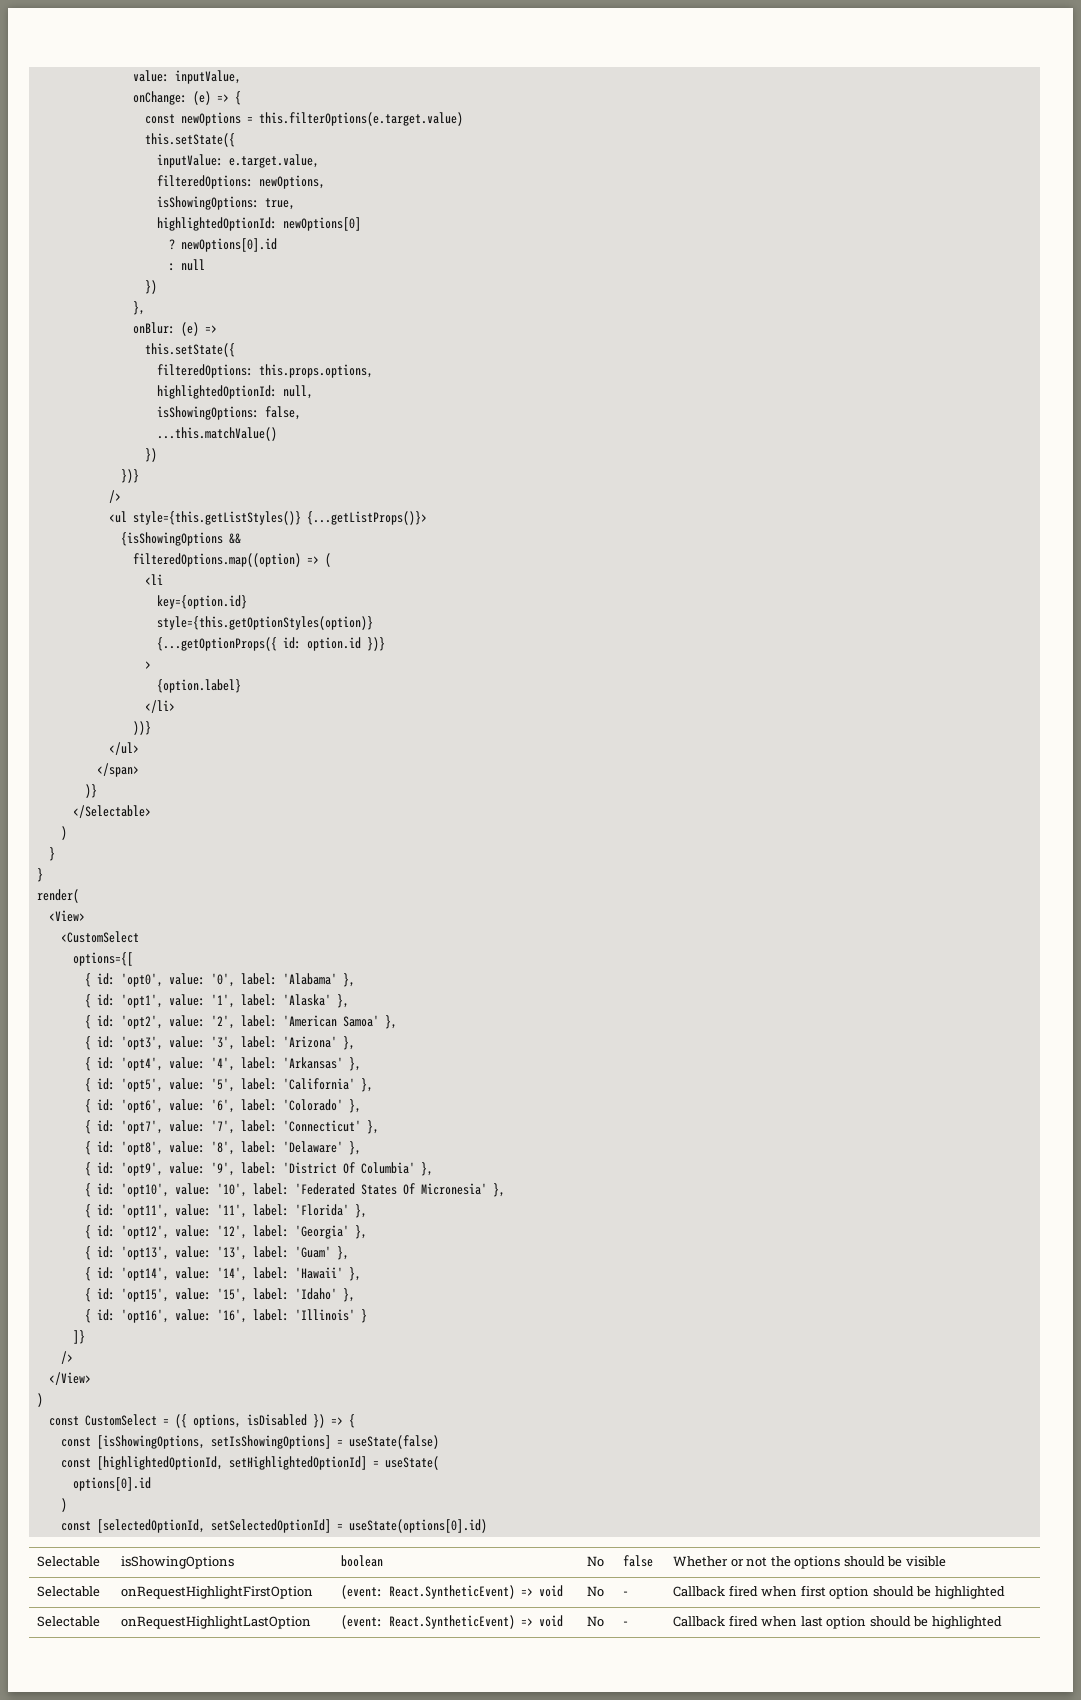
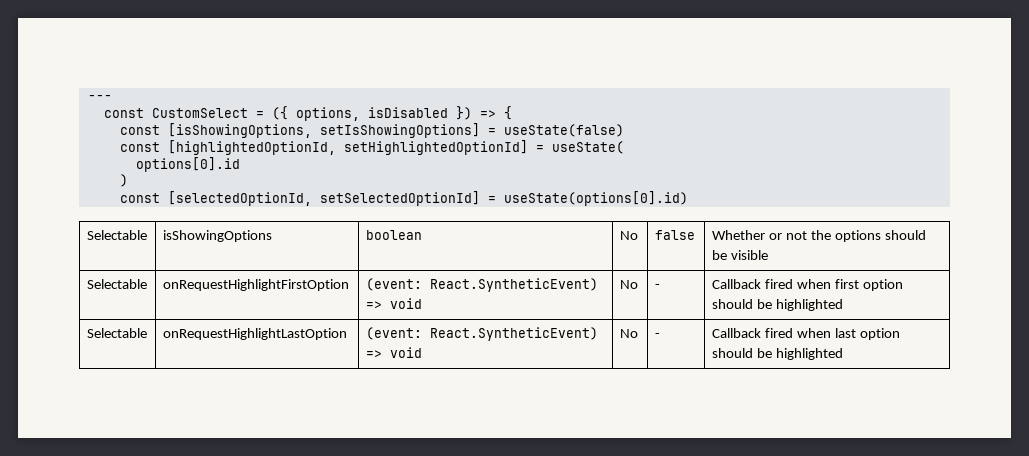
- value: inputValue,
- onChange: (e) => {
- const newOptions = this.filterOptions(e.target.value)
- this.setState({
- inputValue: e.target.value,
- filteredOptions: newOptions,
- isShowingOptions: true,
- highlightedOptionId: newOptions[0]
- ? newOptions[0].id
- : null
- })
- },
- onBlur: (e) =>
- this.setState({
- filteredOptions: this.props.options,
- highlightedOptionId: null,
- isShowingOptions: false,
- ...this.matchValue()
- })
- })}
- />
- <ul style={this.getListStyles()} {...getListProps()}>
- {isShowingOptions &&
- filteredOptions.map((option) => (
- <li
- key={option.id}
- style={this.getOptionStyles(option)}
- {...getOptionProps({ id: option.id })}
- >
- {option.label}
- </li>
- ))}
- </ul>
- </span>
- )}
- </Selectable>
- )
- }
- }
- render(
- <View>
- <CustomSelect
- options={[
- { id: 'opt0', value: '0', label: 'Alabama' },
- { id: 'opt1', value: '1', label: 'Alaska' },
- { id: 'opt2', value: '2', label: 'American Samoa' },
- { id: 'opt3', value: '3', label: 'Arizona' },
- { id: 'opt4', value: '4', label: 'Arkansas' },
- { id: 'opt5', value: '5', label: 'California' },
- { id: 'opt6', value: '6', label: 'Colorado' },
- { id: 'opt7', value: '7', label: 'Connecticut' },
- { id: 'opt8', value: '8', label: 'Delaware' },
- { id: 'opt9', value: '9', label: 'District Of Columbia' },
- { id: 'opt10', value: '10', label: 'Federated States Of Micronesia' },
- { id: 'opt11', value: '11', label: 'Florida' },
- { id: 'opt12', value: '12', label: 'Georgia' },
- { id: 'opt13', value: '13', label: 'Guam' },
- { id: 'opt14', value: '14', label: 'Hawaii' },
- { id: 'opt15', value: '15', label: 'Idaho' },
- { id: 'opt16', value: '16', label: 'Illinois' }
- ]}
- />
- </View>
- )
+ ---

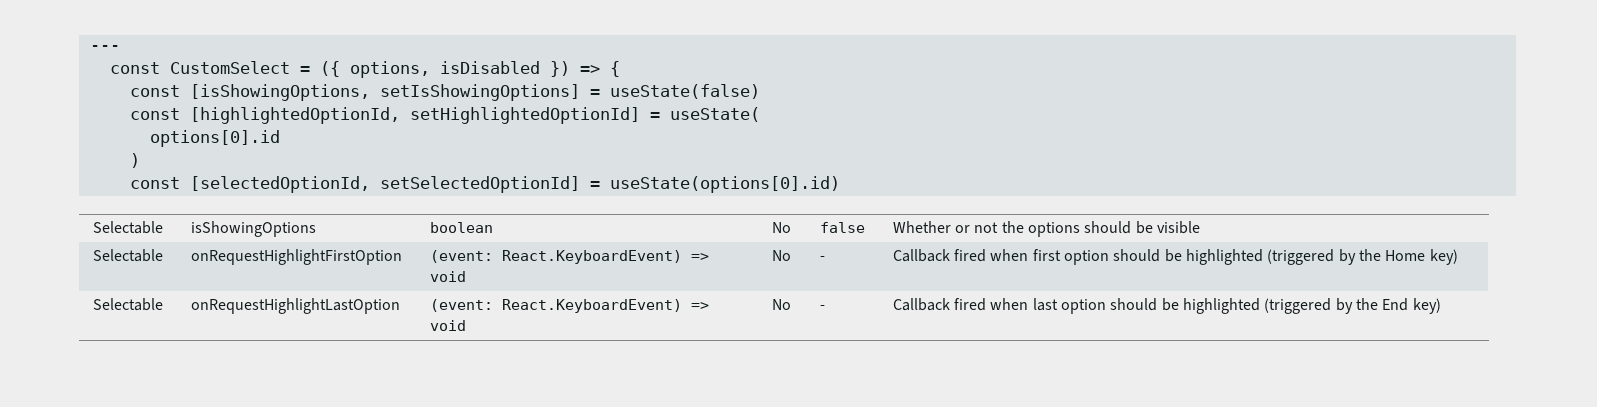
- Selectable | onRequestHighlightFirstOption | (event: React.SyntheticEvent) => void | No | - | Callback fired when first option should be highlighted
+ Selectable | onRequestHighlightFirstOption | (event: React.KeyboardEvent) => void | No | - | Callback fired when first option should be highlighted (triggered by the Home key)
- Selectable | onRequestHighlightLastOption | (event: React.SyntheticEvent) => void | No | - | Callback fired when last option should be highlighted
+ Selectable | onRequestHighlightLastOption | (event: React.KeyboardEvent) => void | No | - | Callback fired when last option should be highlighted (triggered by the End key)

